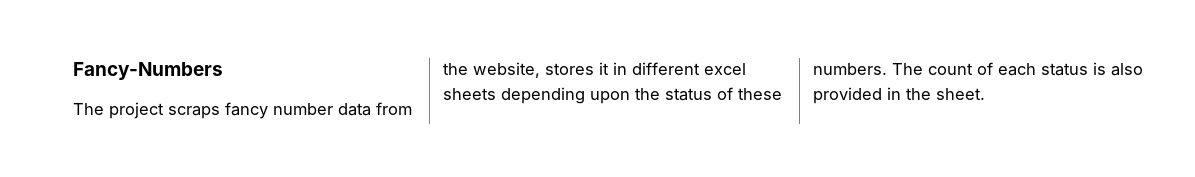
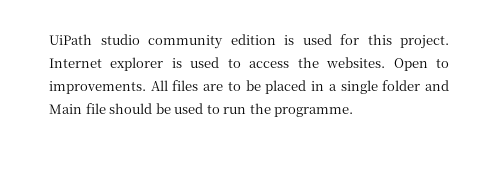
- Fancy-Numbers
- The project scraps fancy number data from the website, stores it in different excel sheets depending upon the status of these numbers. The count of each status is also provided in the sheet.
+ UiPath studio community edition is used for this project. Internet explorer is used to access the websites. Open to improvements. All files are to be placed in a single folder and Main file should be used to run the programme.

